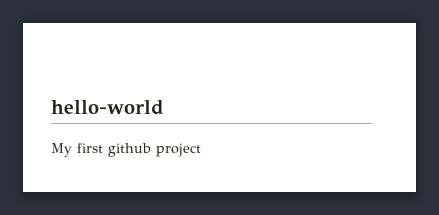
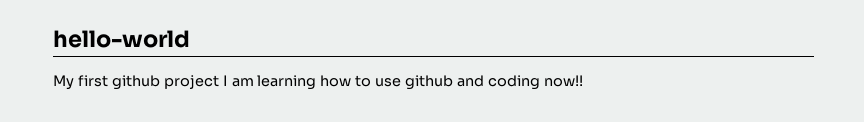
- My first github project
+ My first github project I am learning how to use github and coding now!!

